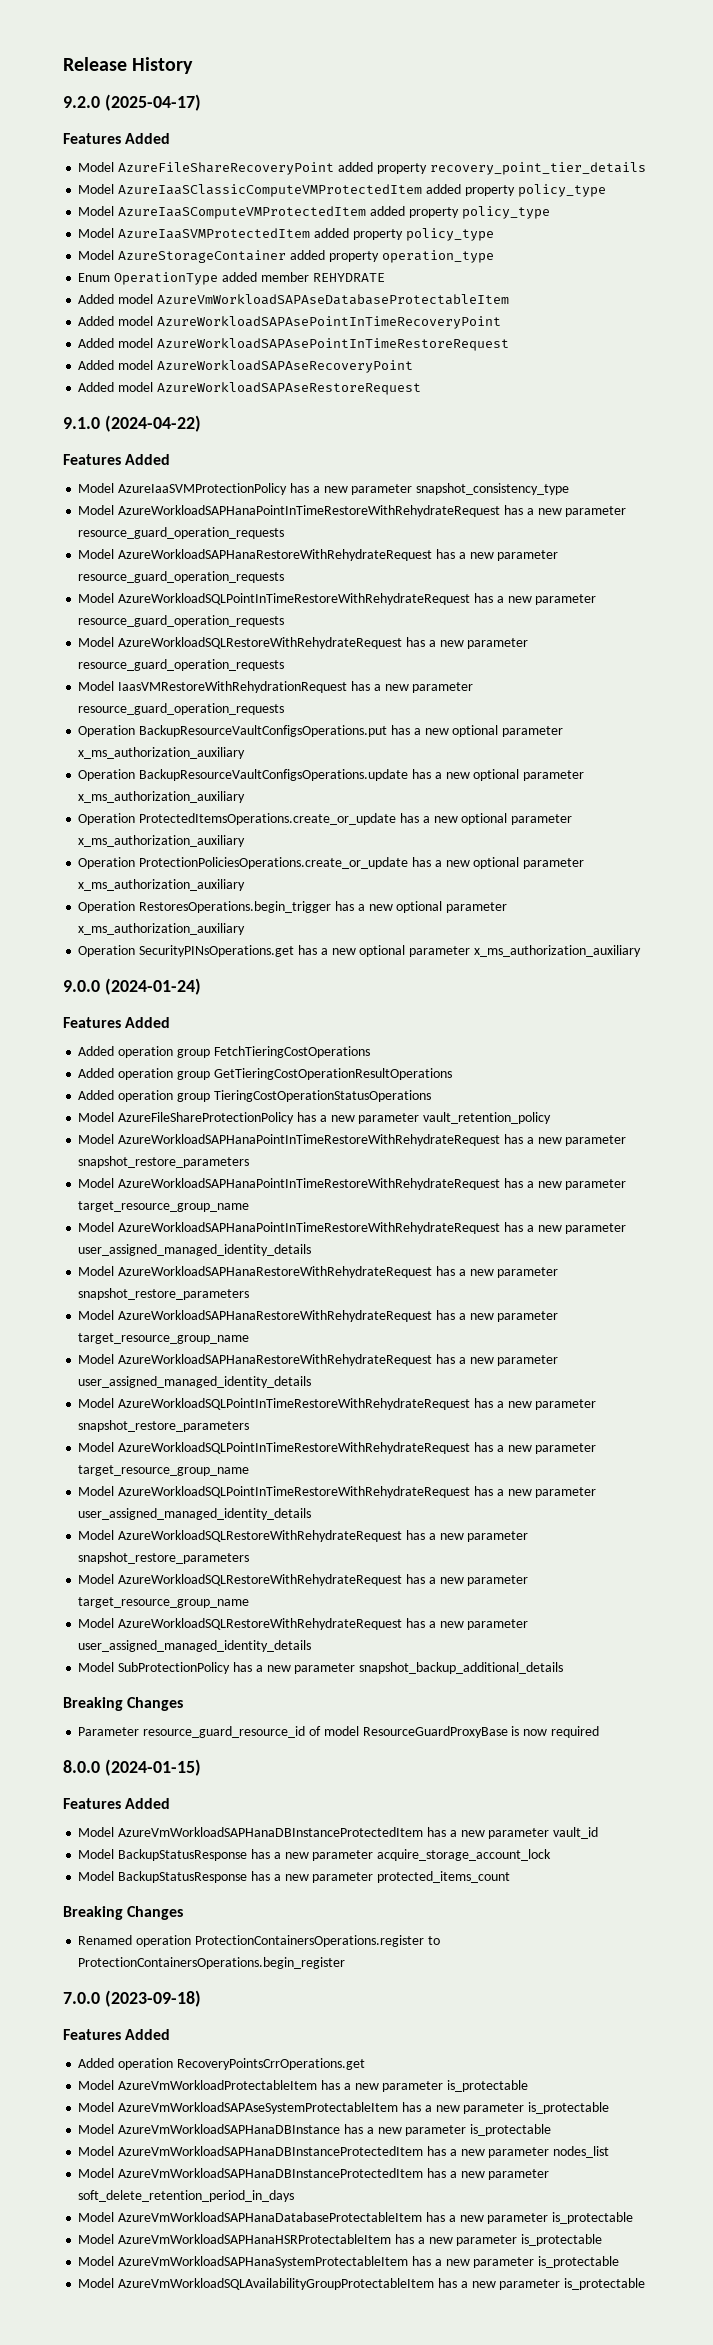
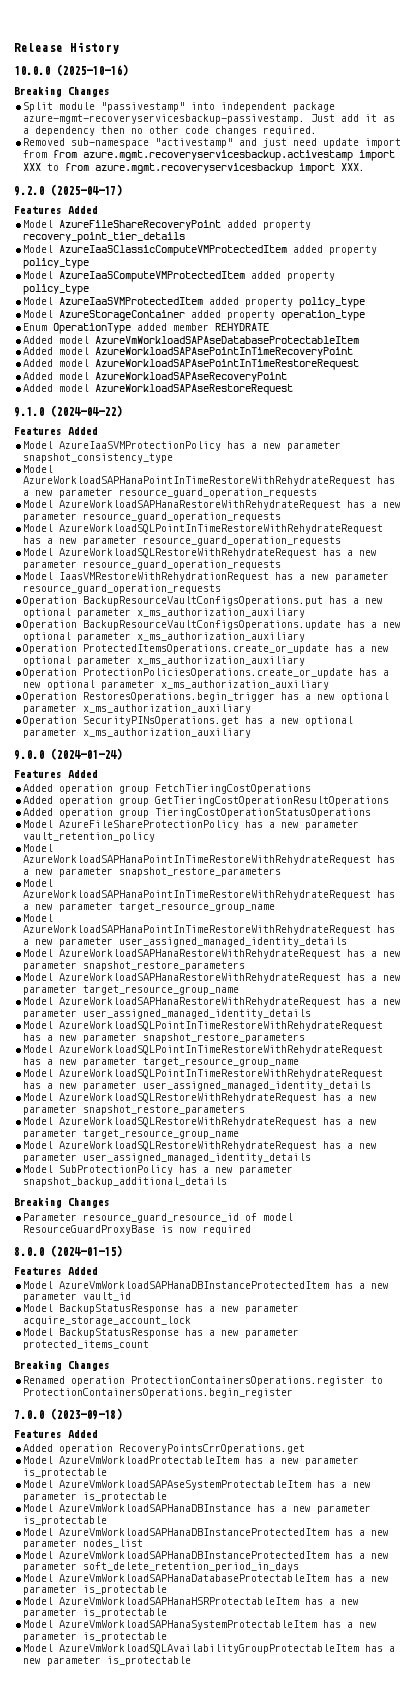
+ 10.0.0 (2025-10-16)
+ Breaking Changes
+ Split module "passivestamp" into independent package azure-mgmt-recoveryservicesbackup-passivestamp. Just add it as a dependency then no other code changes required.
+ Removed sub-namespace "activestamp" and just need update import from from azure.mgmt.recoveryservicesbackup.activestamp import XXX to from azure.mgmt.recoveryservicesbackup import XXX.

